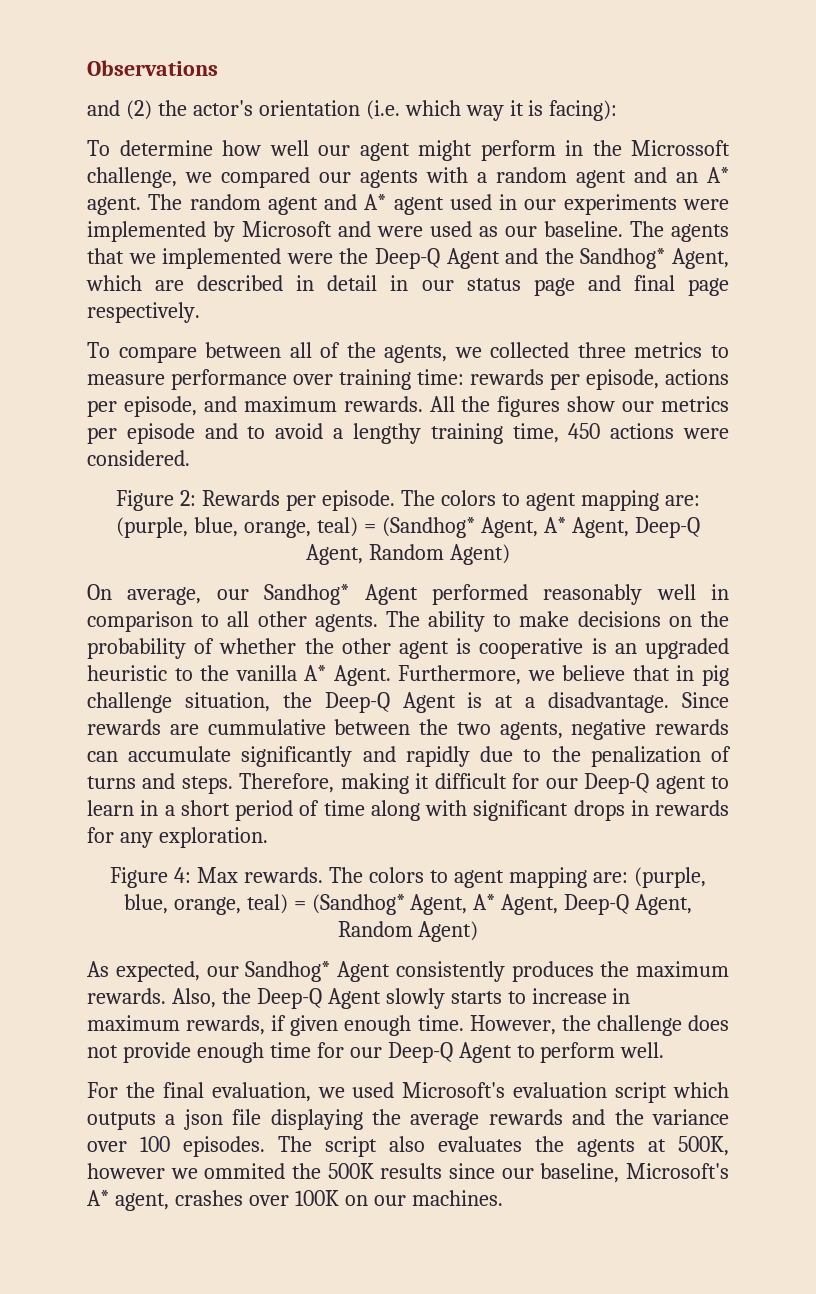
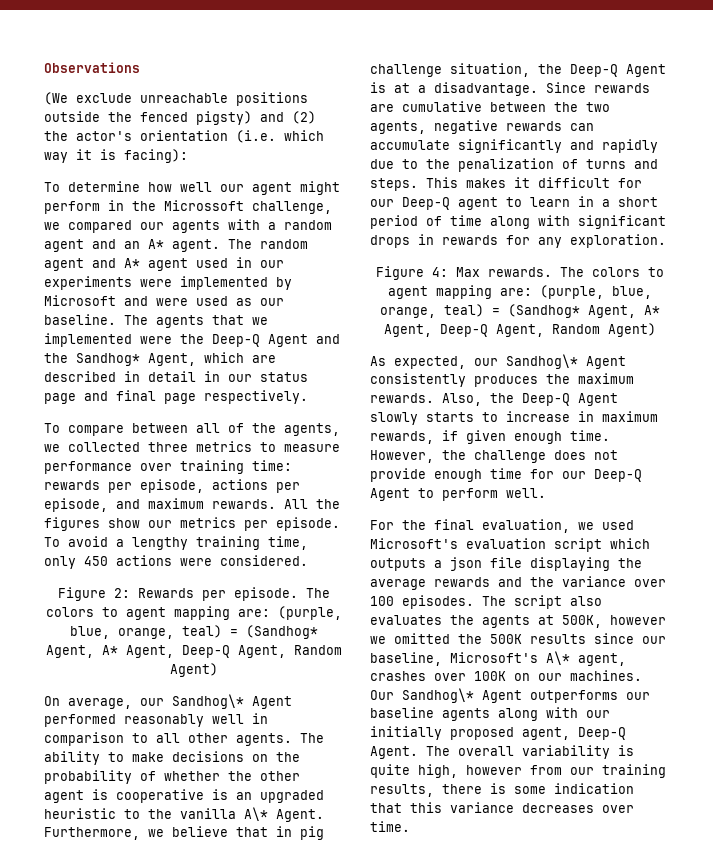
- and (2) the actor's orientation (i.e. which way it is facing):
+ (We exclude unreachable positions outside the fenced pigsty) and (2) the actor's orientation (i.e. which way it is facing):
- All the figures show our metrics per episode and to avoid a lengthy training time, 450 actions were considered.
+ All the figures show our metrics per episode. To avoid a lengthy training time, only 450 actions were considered.
- On average, our Sandhog* Agent performed reasonably well in comparison to all other agents.
+ On average, our Sandhog\* Agent performed reasonably well in comparison to all other agents.
- The ability to make decisions on the probability of whether the other agent is cooperative is an upgraded heuristic to the vanilla A* Agent.
+ The ability to make decisions on the probability of whether the other agent is cooperative is an upgraded heuristic to the vanilla A\* Agent.
- Since rewards are cummulative between the two agents, negative rewards can accumulate significantly and rapidly due to the penalization of turns and steps.
+ Since rewards are cumulative between the two agents, negative rewards can accumulate significantly and rapidly due to the penalization of turns and steps.
- Therefore, making it difficult for our Deep-Q agent to learn in a short period of time along with significant drops in rewards for any exploration.
+ This makes it difficult for our Deep-Q agent to learn in a short period of time along with significant drops in rewards for any exploration.
- As expected, our Sandhog* Agent consistently produces the maximum rewards.
+ As expected, our Sandhog\* Agent consistently produces the maximum rewards.
- The script also evaluates the agents at 500K, however we ommited the 500K results since our baseline, Microsoft's A* agent, crashes over 100K on our machines.
+ The script also evaluates the agents at 500K, however we omitted the 500K results since our baseline, Microsoft's A\* agent, crashes over 100K on our machines.
+ Our Sandhog\* Agent outperforms our baseline agents along with our initially proposed agent, Deep-Q Agent. The overall variability is quite high, however from our training results, there is some indication that this variance decreases over time.

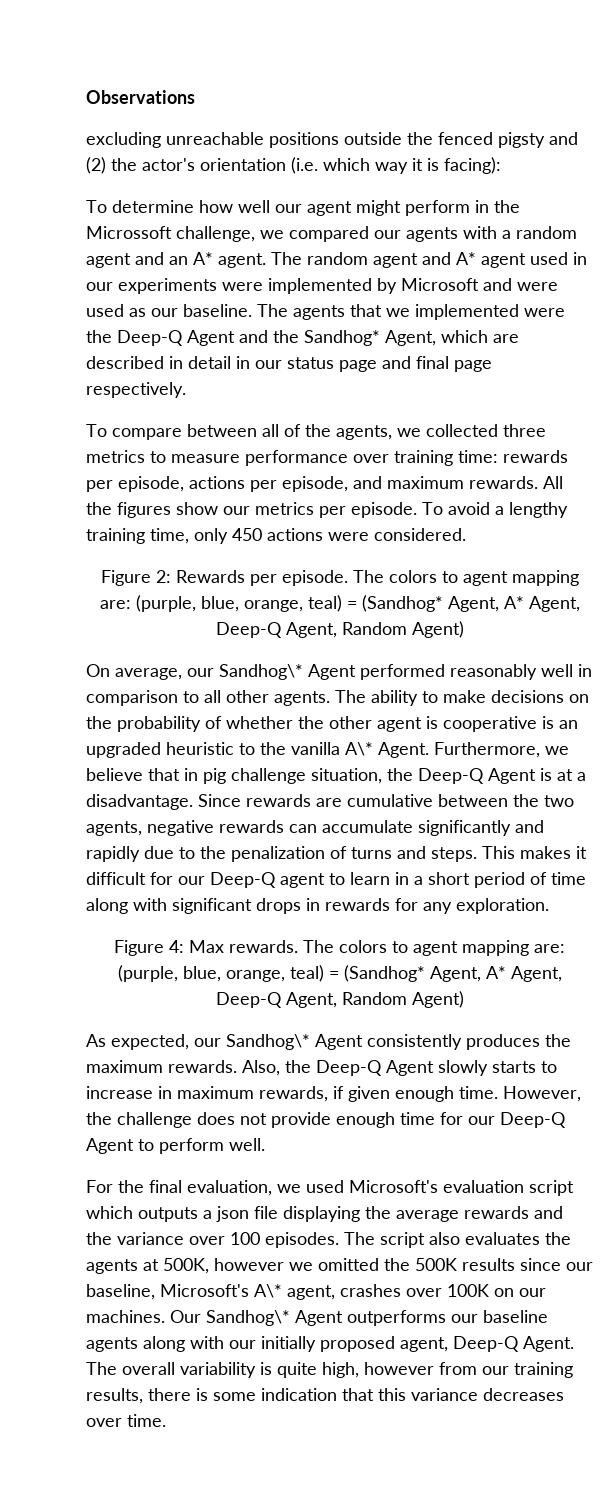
- (We exclude unreachable positions outside the fenced pigsty) and (2) the actor's orientation (i.e. which way it is facing):
+ excluding unreachable positions outside the fenced pigsty and (2) the actor's orientation (i.e. which way it is facing):

